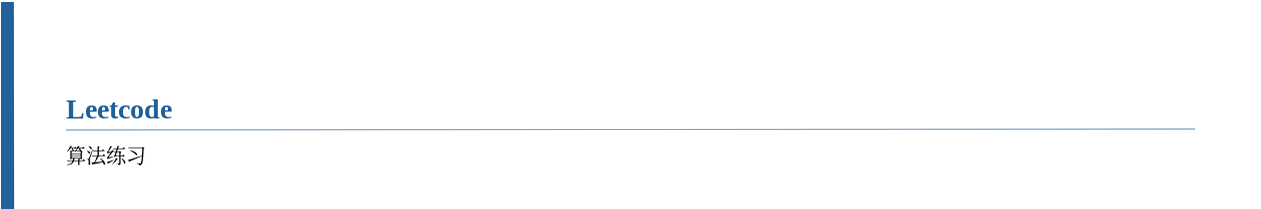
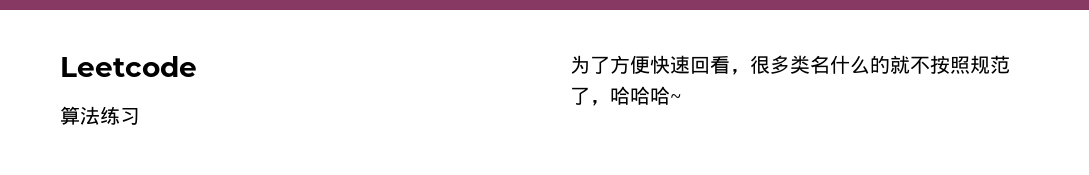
+ 为了方便快速回看，很多类名什么的就不按照规范了，哈哈哈~

